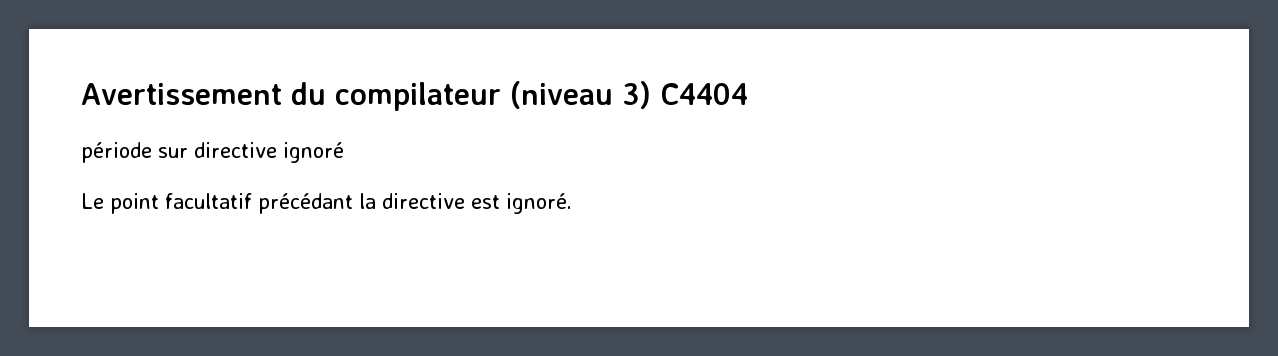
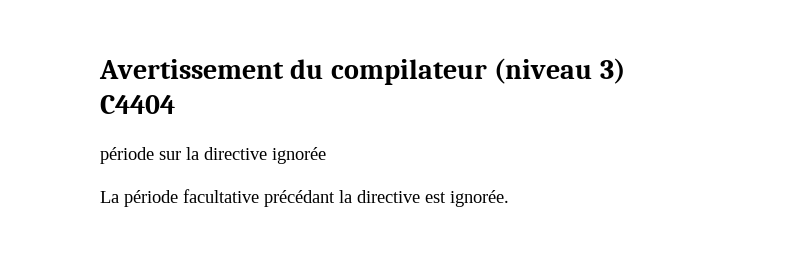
- période sur directive ignoré
- Le point facultatif précédant la directive est ignoré.
+ période sur la directive ignorée
+ La période facultative précédant la directive est ignorée.

